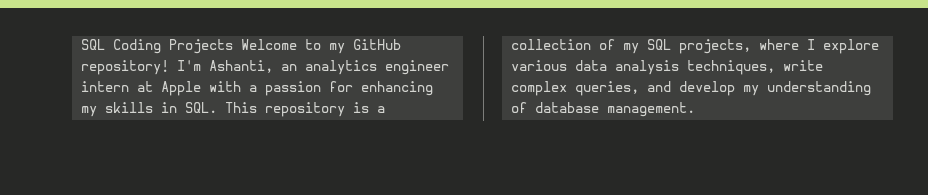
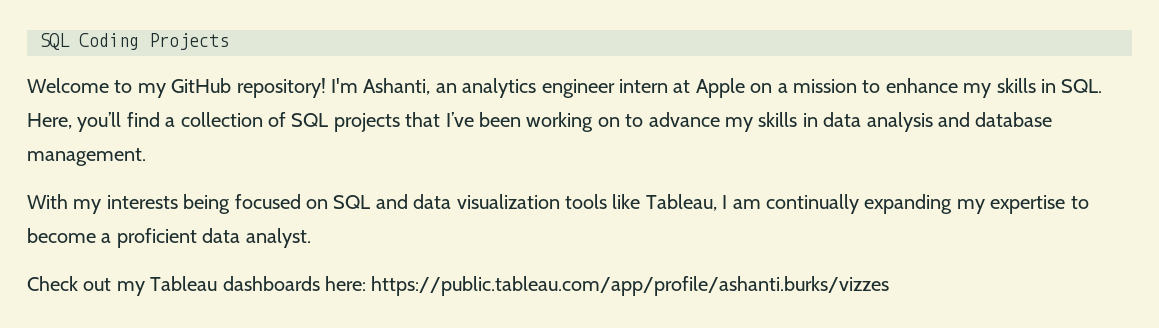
- SQL Coding Projects Welcome to my GitHub repository!
+ SQL Coding Projects
+ Welcome to my GitHub repository!
- I'm Ashanti, an analytics engineer intern at Apple with a passion for enhancing my skills in SQL. This repository is a collection of my SQL projects, where I explore various data analysis techniques, write complex queries, and develop my understanding of database management.
+ I'm Ashanti, an analytics engineer intern at Apple on a mission to enhance my skills in SQL. Here, you’ll find a collection of SQL projects that I’ve been working on to advance my skills in data analysis and database management.
+ With my interests being focused on SQL and data visualization tools like Tableau, I am continually expanding my expertise to become a proficient data analyst.
+ Check out my Tableau dashboards here: https://public.tableau.com/app/profile/ashanti.burks/vizzes

